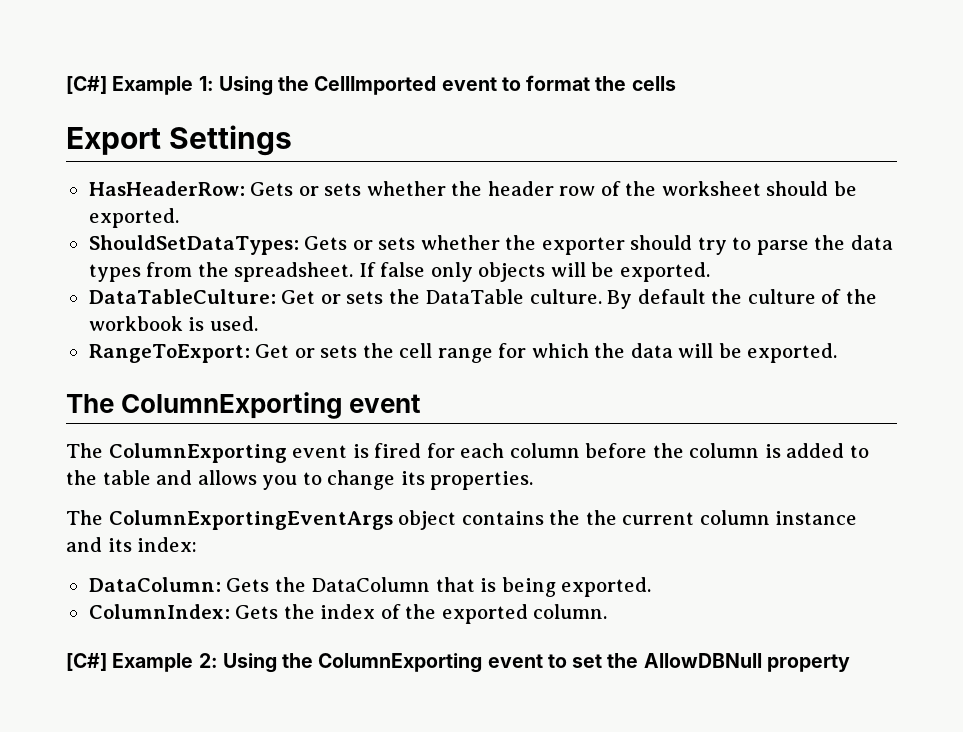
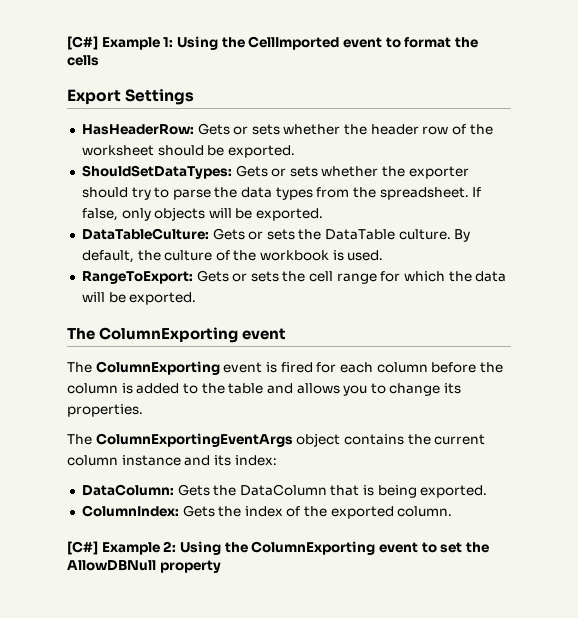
- If false only objects will be exported.
+ If false, only objects will be exported.
- DataTableCulture: Get or sets the DataTable culture.
+ DataTableCulture: Gets or sets the DataTable culture.
- By default the culture of the workbook is used.
+ By default, the culture of the workbook is used.
- RangeToExport: Get or sets the cell range for which the data will be exported.
+ RangeToExport: Gets or sets the cell range for which the data will be exported.
- The ColumnExportingEventArgs object contains the the current column instance and its index:
+ The ColumnExportingEventArgs object contains the current column instance and its index:

